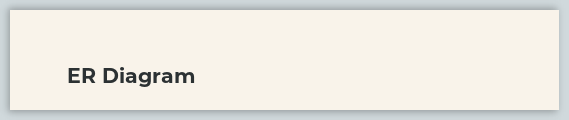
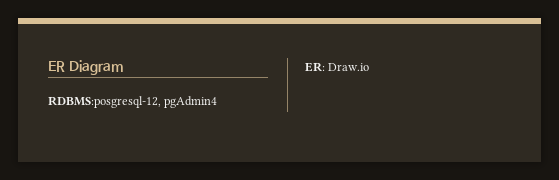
+ RDBMS:posgresql-12, pgAdmin4
+ ER: Draw.io

